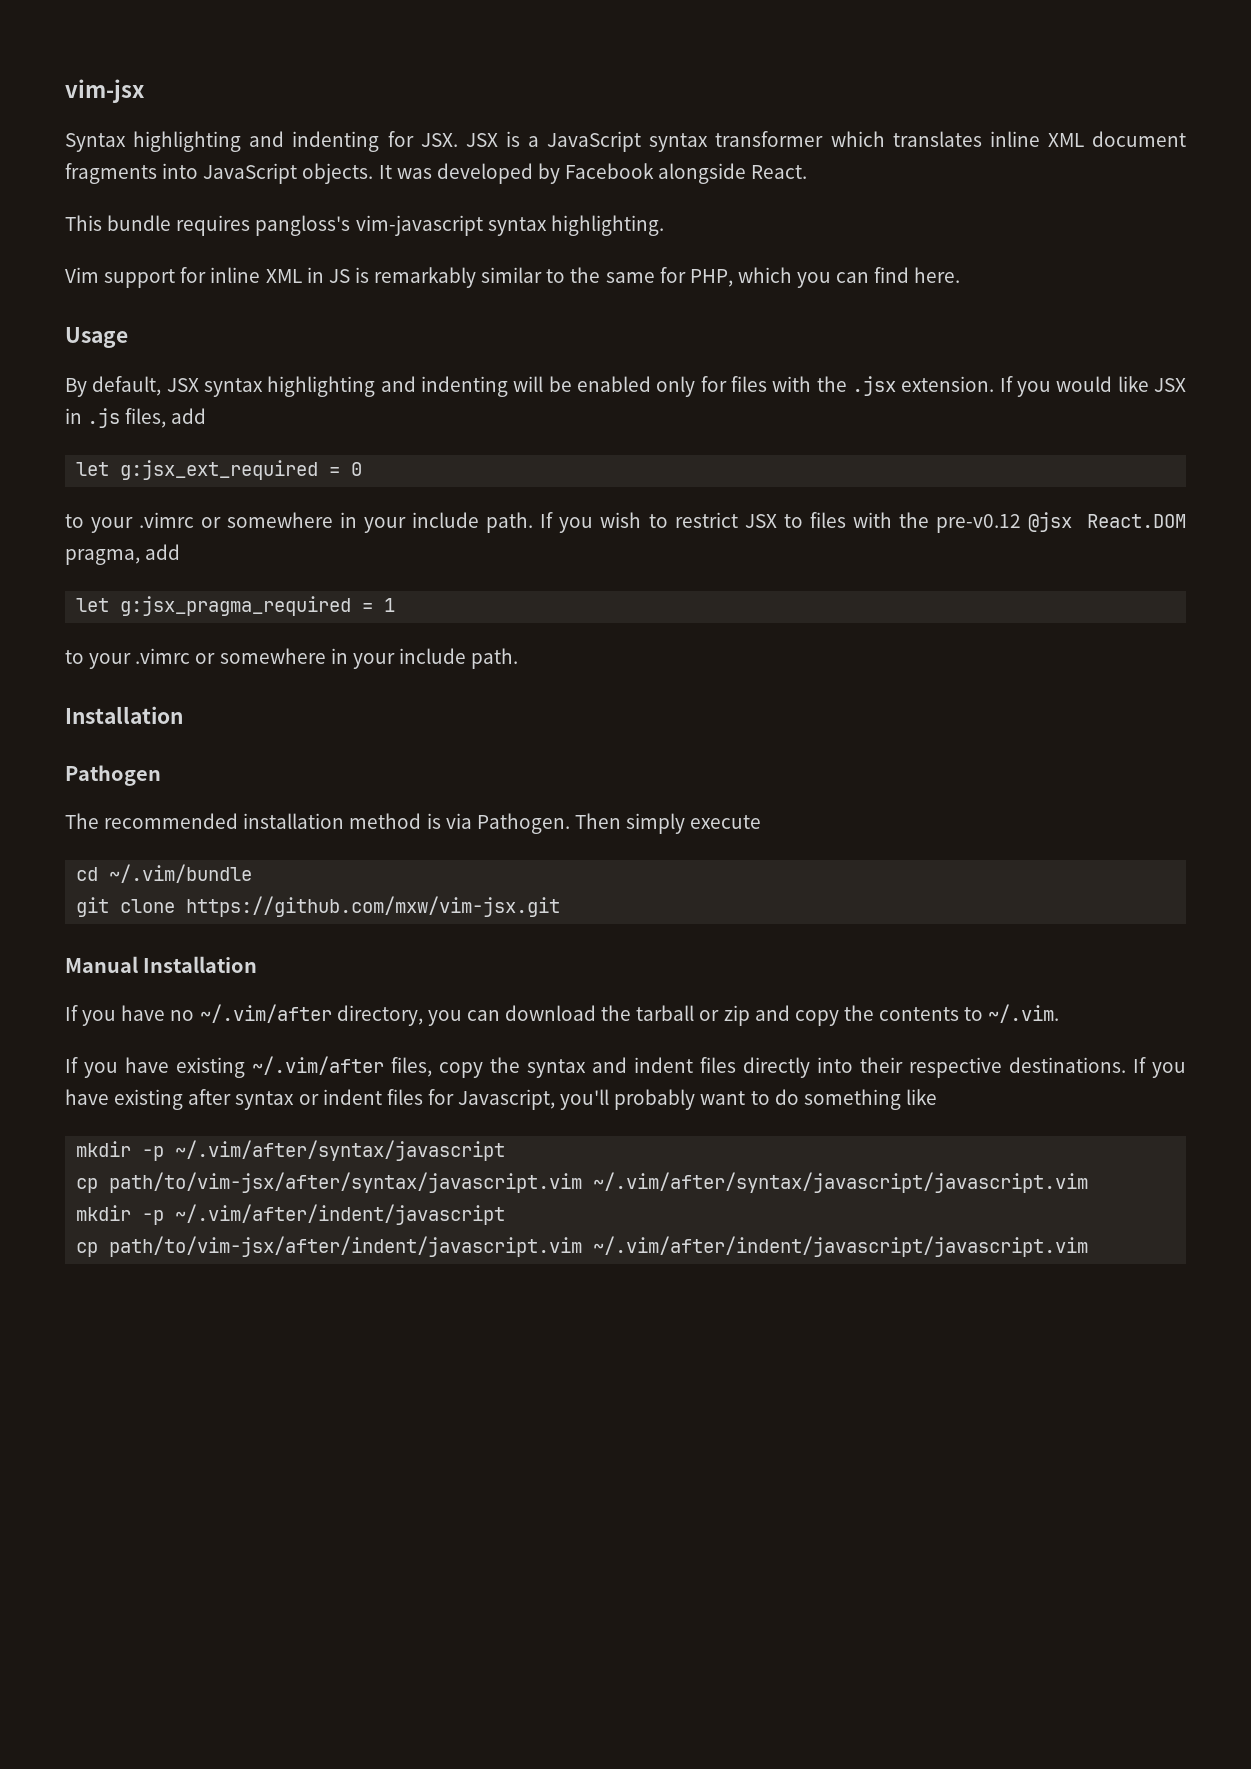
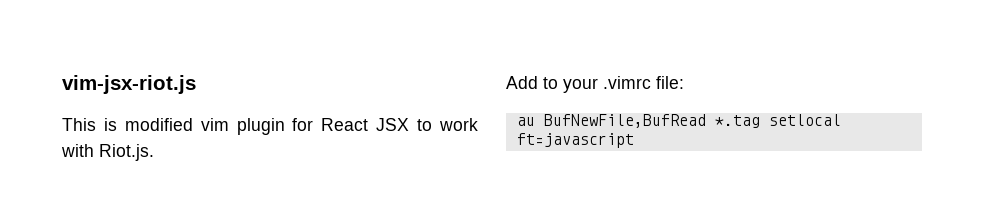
- vim-jsx
- Syntax highlighting and indenting for JSX. JSX is a JavaScript syntax transformer which translates inline XML document fragments into JavaScript objects. It was developed by Facebook alongside React.
- This bundle requires pangloss's vim-javascript syntax highlighting.
- Vim support for inline XML in JS is remarkably similar to the same for PHP, which you can find here.
- Usage
- By default, JSX syntax highlighting and indenting will be enabled only for files with the .jsx extension. If you would like JSX in .js files, add
- let g:jsx_ext_required = 0
- to your .vimrc or somewhere in your include path. If you wish to restrict JSX to files with the pre-v0.12 @jsx React.DOM pragma, add
- let g:jsx_pragma_required = 1
- to your .vimrc or somewhere in your include path.
- Installation
- Pathogen
- The recommended installation method is via Pathogen. Then simply execute
- cd ~/.vim/bundle
- git clone https://github.com/mxw/vim-jsx.git
- Manual Installation
- If you have no ~/.vim/after directory, you can download the tarball or zip and copy the contents to ~/.vim.
- If you have existing ~/.vim/after files, copy the syntax and indent files directly into their respective destinations. If you have existing after syntax or indent files for Javascript, you'll probably want to do something like
- mkdir -p ~/.vim/after/syntax/javascript
- cp path/to/vim-jsx/after/syntax/javascript.vim ~/.vim/after/syntax/javascript/javascript.vim
- mkdir -p ~/.vim/after/indent/javascript
- cp path/to/vim-jsx/after/indent/javascript.vim ~/.vim/after/indent/javascript/javascript.vim
+ vim-jsx-riot.js
+ This is modified vim plugin for React JSX to work with Riot.js.
+ Add to your .vimrc file:
+ au BufNewFile,BufRead *.tag setlocal ft=javascript

